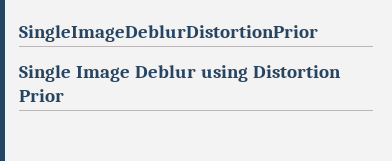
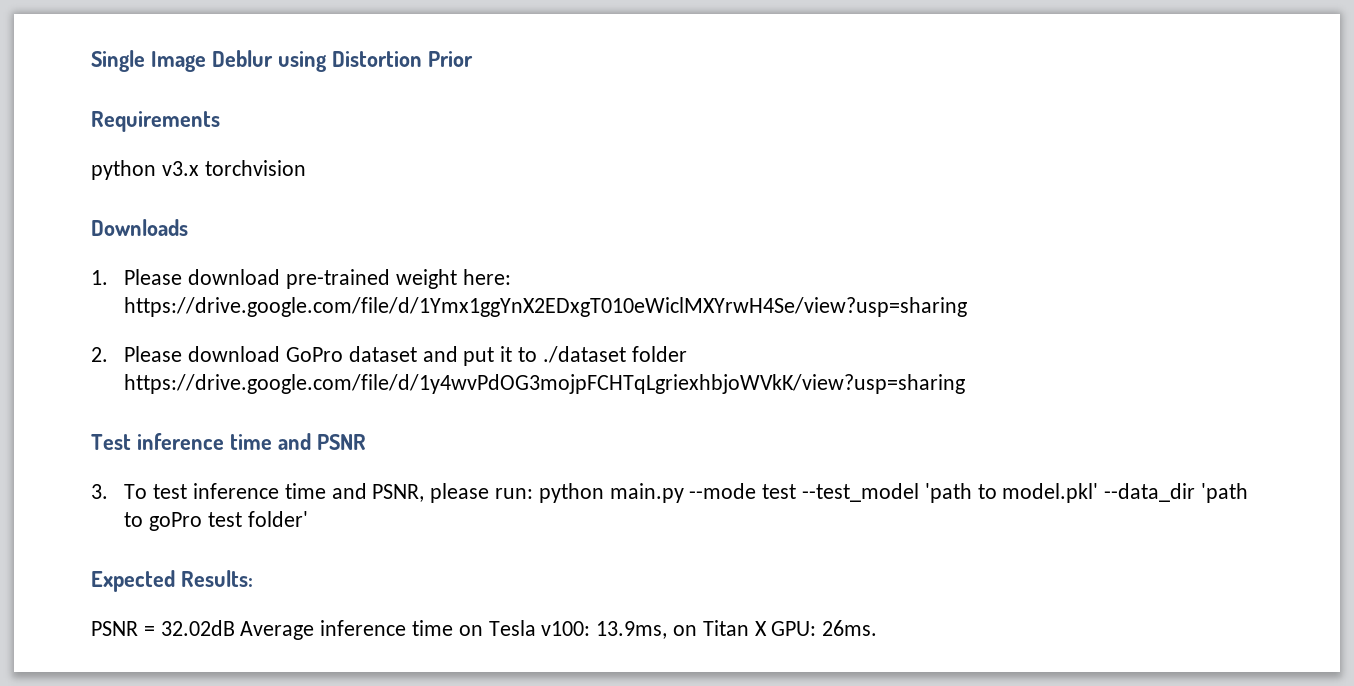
- SingleImageDeblurDistortionPrior
+ Requirements
+ python v3.x torchvision
+ Downloads
+ 1. Please download pre-trained weight here: https://drive.google.com/file/d/1Ymx1ggYnX2EDxgT010eWiclMXYrwH4Se/view?usp=sharing
+ 2. Please download GoPro dataset and put it to ./dataset folder https://drive.google.com/file/d/1y4wvPdOG3mojpFCHTqLgriexhbjoWVkK/view?usp=sharing
+ Test inference time and PSNR
+ 3. To test inference time and PSNR, please run: python main.py --mode test --test_model 'path to model.pkl' --data_dir 'path to goPro test folder'
+ Expected Results:
+ PSNR = 32.02dB Average inference time on Tesla v100: 13.9ms, on Titan X GPU: 26ms.

